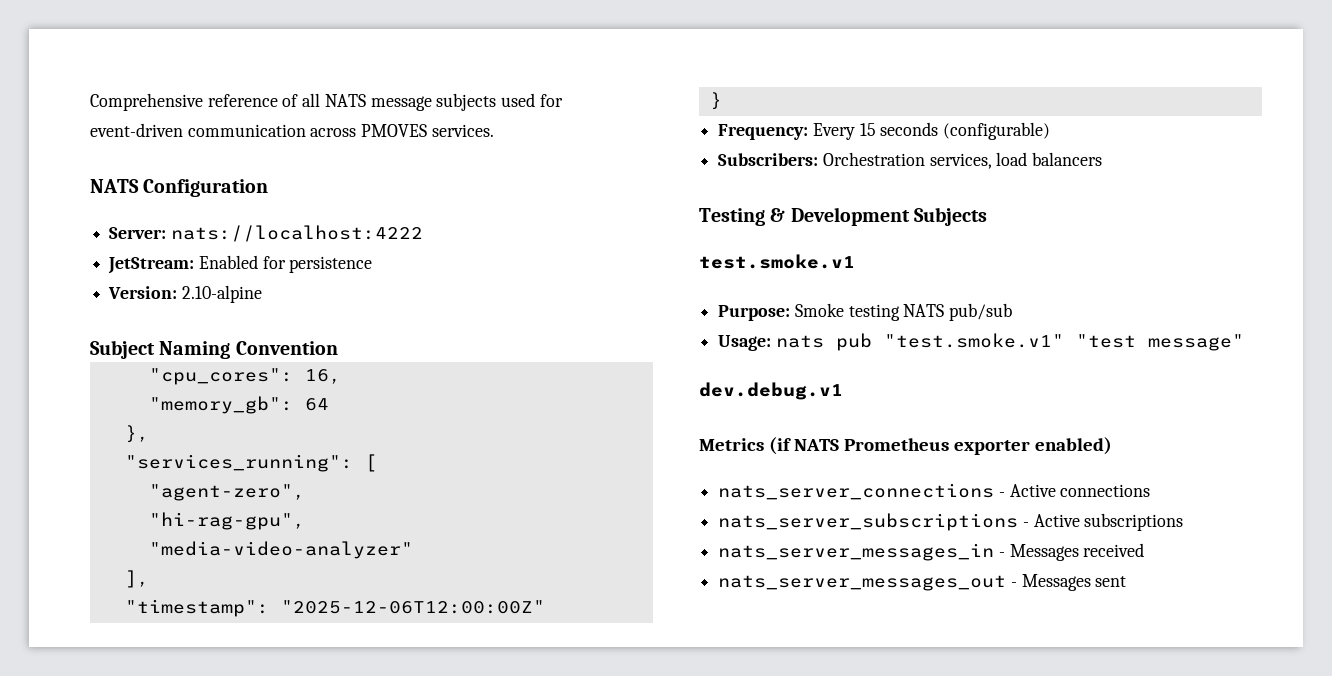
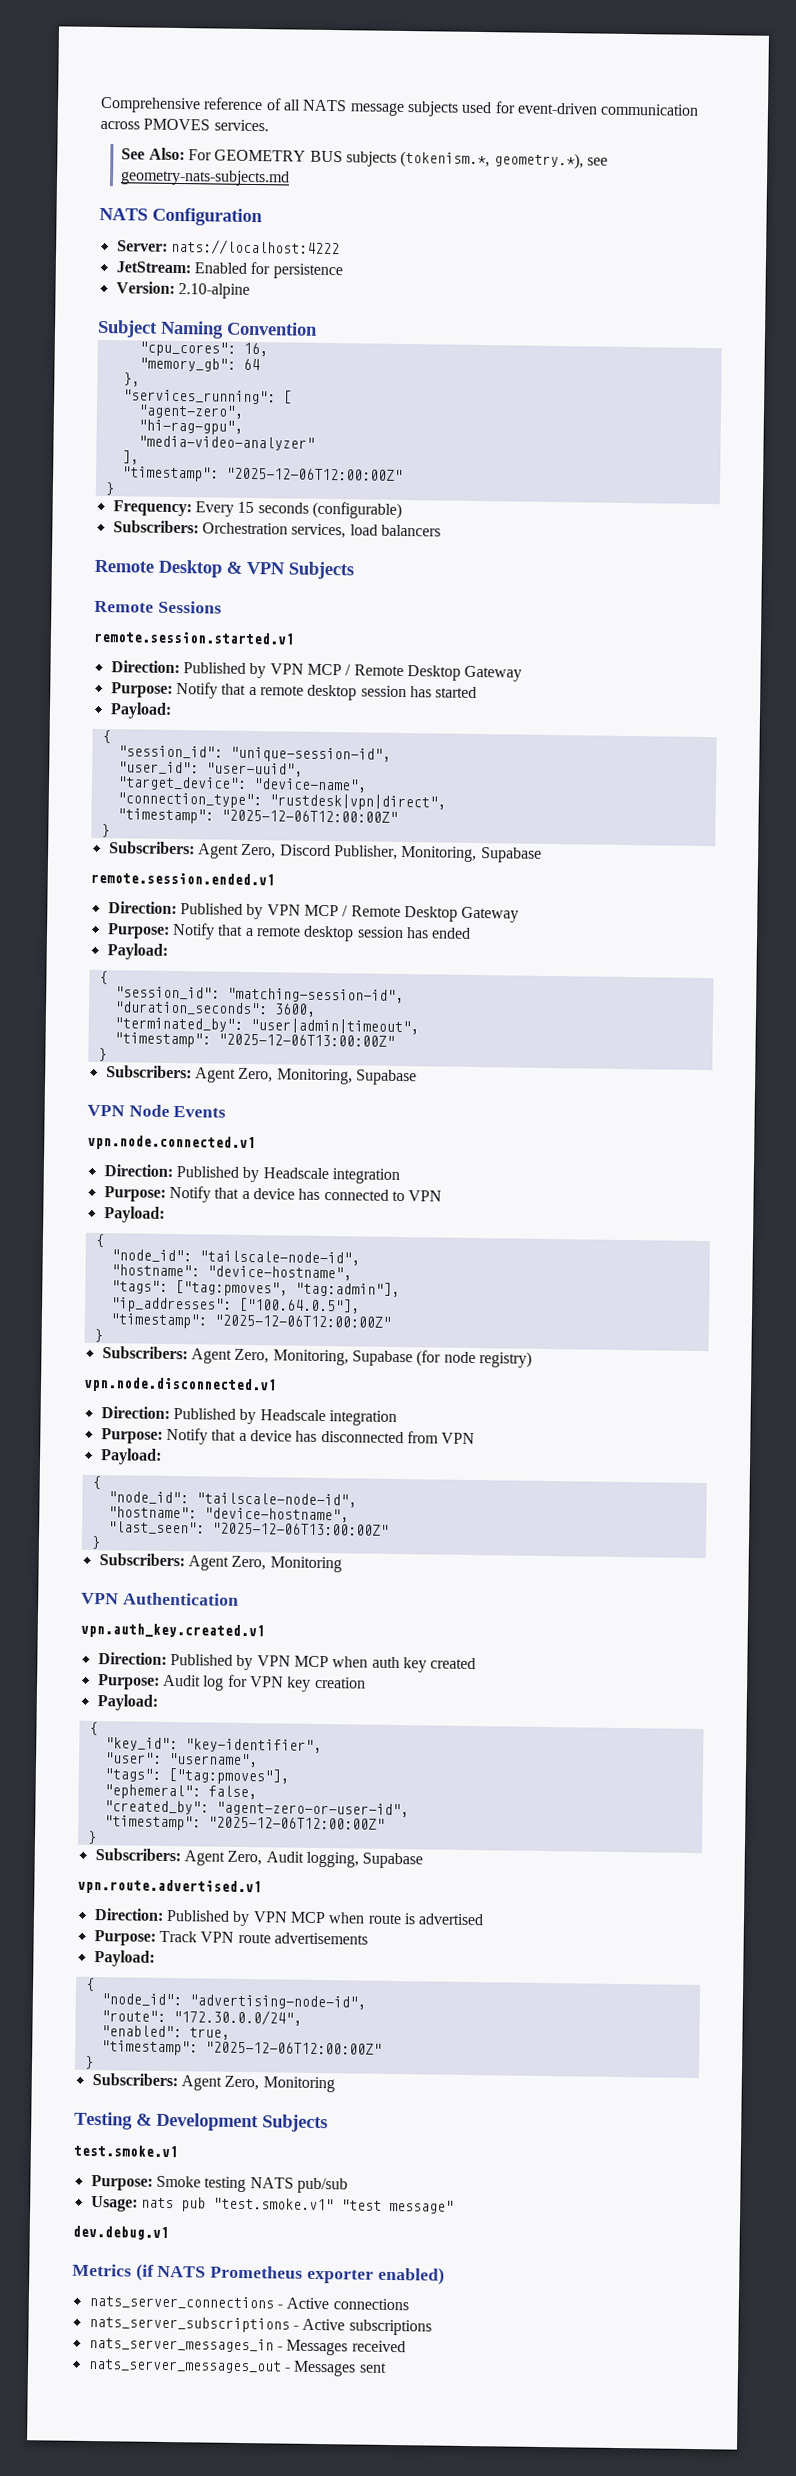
+ See Also: For GEOMETRY BUS subjects (tokenism.*, geometry.*), see geometry-nats-subjects.md
+ Remote Desktop & VPN Subjects
+ Remote Sessions
+ remote.session.started.v1
+ Direction: Published by VPN MCP / Remote Desktop Gateway
+ Purpose: Notify that a remote desktop session has started
+ Payload:
+ {
+ "session_id": "unique-session-id",
+ "user_id": "user-uuid",
+ "target_device": "device-name",
+ "connection_type": "rustdesk|vpn|direct",
+ "timestamp": "2025-12-06T12:00:00Z"
+ }
+ Subscribers: Agent Zero, Discord Publisher, Monitoring, Supabase
+ remote.session.ended.v1
+ Direction: Published by VPN MCP / Remote Desktop Gateway
+ Purpose: Notify that a remote desktop session has ended
+ Payload:
+ {
+ "session_id": "matching-session-id",
+ "duration_seconds": 3600,
+ "terminated_by": "user|admin|timeout",
+ "timestamp": "2025-12-06T13:00:00Z"
+ }
+ Subscribers: Agent Zero, Monitoring, Supabase
+ VPN Node Events
+ vpn.node.connected.v1
+ Direction: Published by Headscale integration
+ Purpose: Notify that a device has connected to VPN
+ Payload:
+ {
+ "node_id": "tailscale-node-id",
+ "hostname": "device-hostname",
+ "tags": ["tag:pmoves", "tag:admin"],
+ "ip_addresses": ["100.64.0.5"],
+ "timestamp": "2025-12-06T12:00:00Z"
+ }
+ Subscribers: Agent Zero, Monitoring, Supabase (for node registry)
+ vpn.node.disconnected.v1
+ Direction: Published by Headscale integration
+ Purpose: Notify that a device has disconnected from VPN
+ Payload:
+ {
+ "node_id": "tailscale-node-id",
+ "hostname": "device-hostname",
+ "last_seen": "2025-12-06T13:00:00Z"
+ }
+ Subscribers: Agent Zero, Monitoring
+ VPN Authentication
+ vpn.auth_key.created.v1
+ Direction: Published by VPN MCP when auth key created
+ Purpose: Audit log for VPN key creation
+ Payload:
+ {
+ "key_id": "key-identifier",
+ "user": "username",
+ "tags": ["tag:pmoves"],
+ "ephemeral": false,
+ "created_by": "agent-zero-or-user-id",
+ "timestamp": "2025-12-06T12:00:00Z"
+ }
+ Subscribers: Agent Zero, Audit logging, Supabase
+ vpn.route.advertised.v1
+ Direction: Published by VPN MCP when route is advertised
+ Purpose: Track VPN route advertisements
+ Payload:
+ {
+ "node_id": "advertising-node-id",
+ "route": "172.30.0.0/24",
+ "enabled": true,
+ "timestamp": "2025-12-06T12:00:00Z"
+ }
+ Subscribers: Agent Zero, Monitoring

